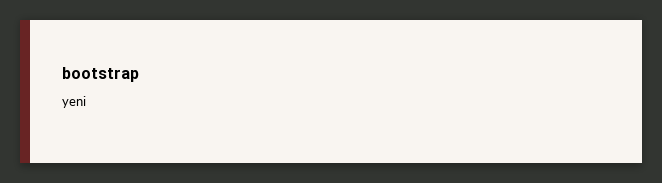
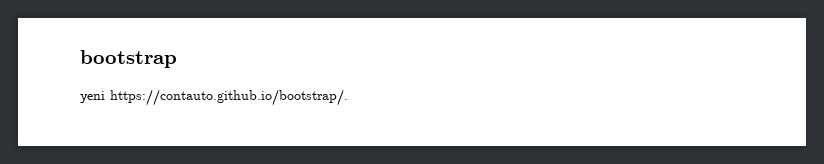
- yeni
+ yeni https://contauto.github.io/bootstrap/.

